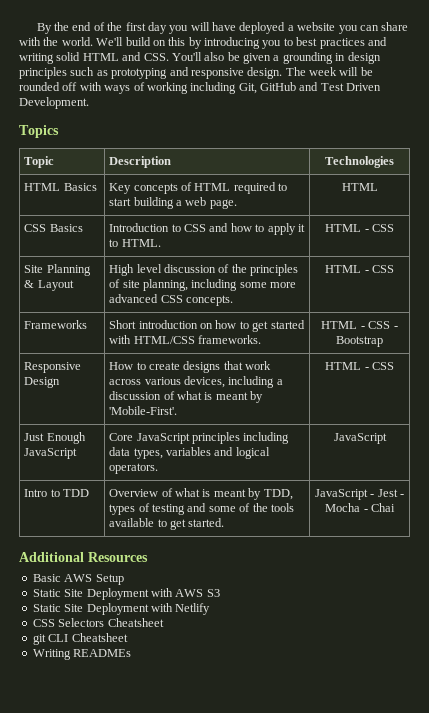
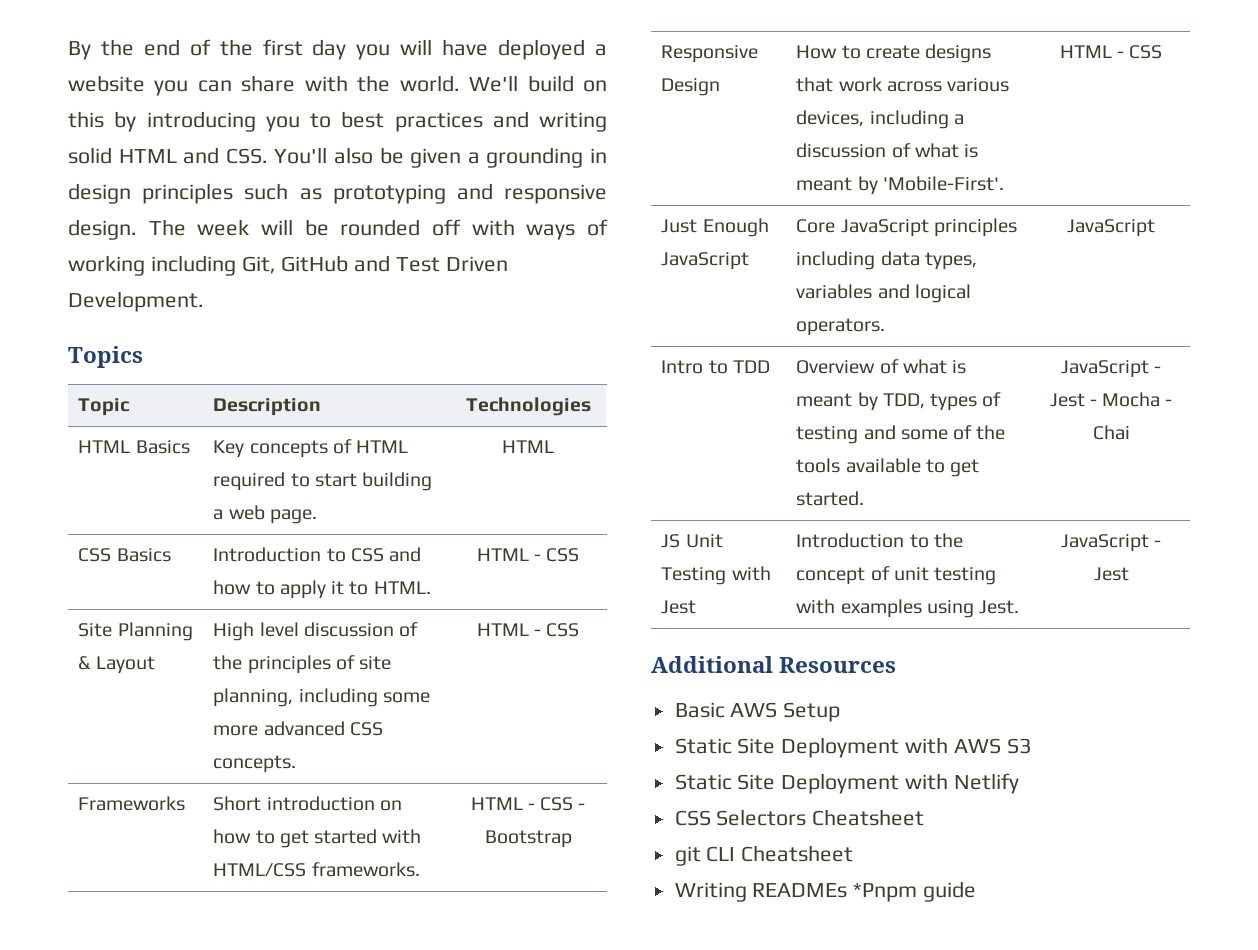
+ JS Unit Testing with Jest | Introduction to the concept of unit testing with examples using Jest. | JavaScript - Jest
- Writing READMEs
+ Writing READMEs *Pnpm guide

